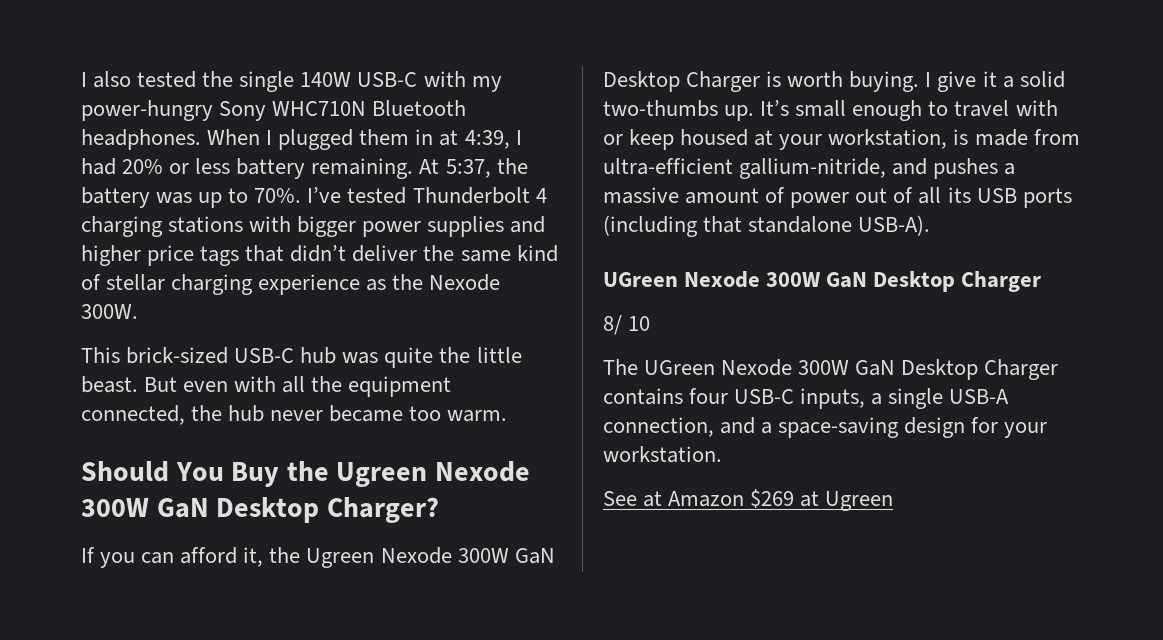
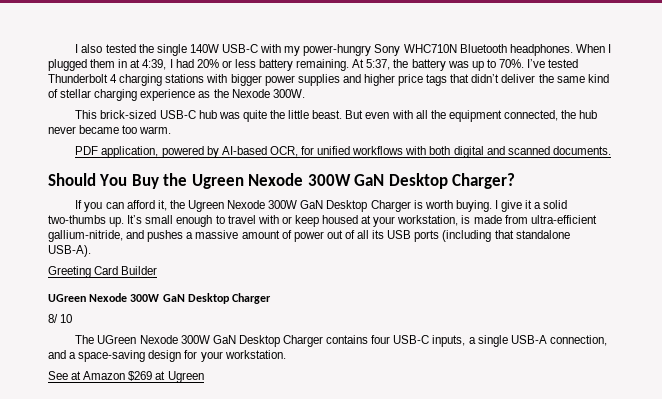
+ PDF application, powered by AI-based OCR, for unified workflows with both digital and scanned documents.
+ Greeting Card Builder

